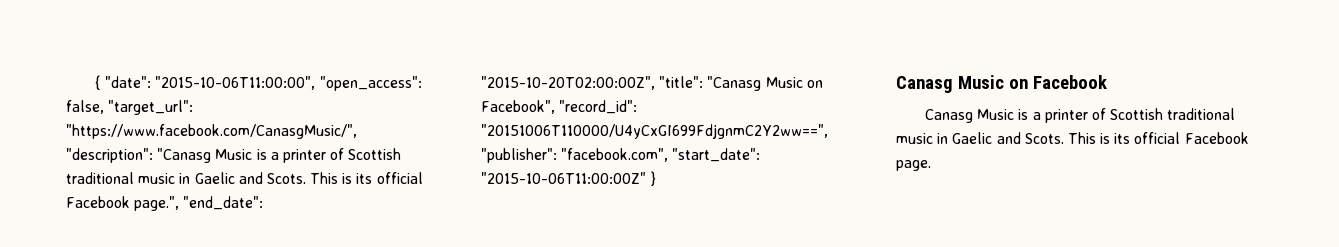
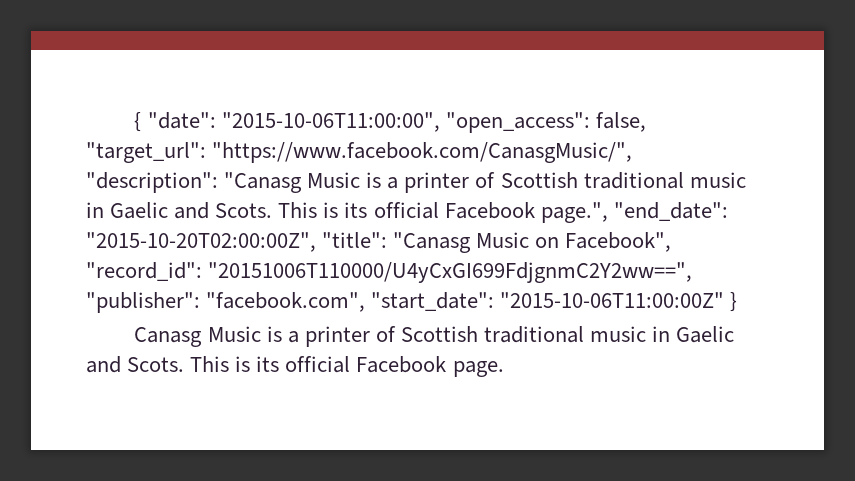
- Canasg Music on Facebook

